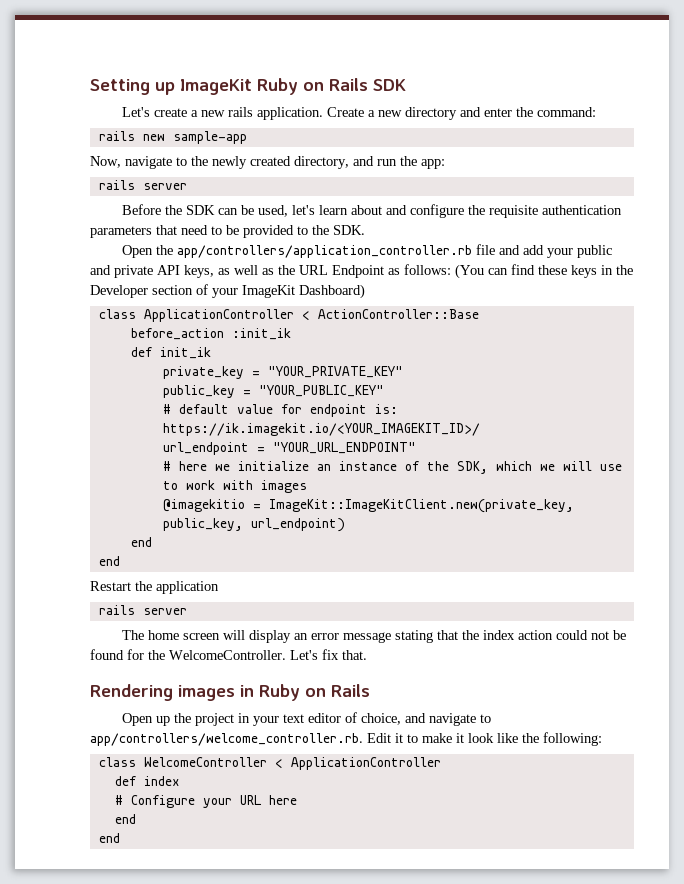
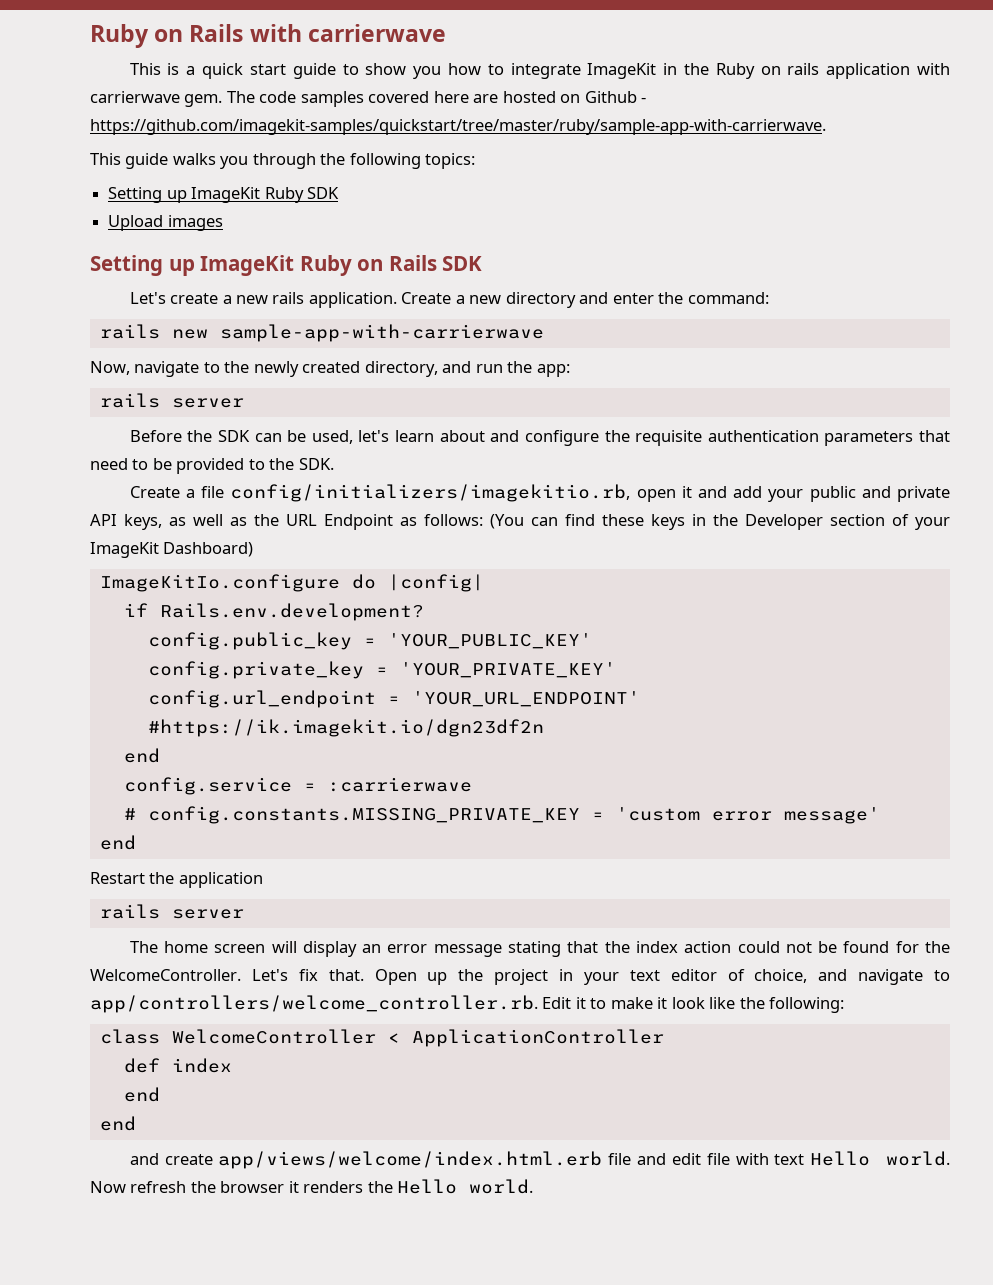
+ Ruby on Rails with carrierwave
+ This is a quick start guide to show you how to integrate ImageKit in the Ruby on rails application with carrierwave gem. The code samples covered here are hosted on Github - https://github.com/imagekit-samples/quickstart/tree/master/ruby/sample-app-with-carrierwave.
+ This guide walks you through the following topics:
+ Setting up ImageKit Ruby SDK
+ Upload images
- rails new sample-app
+ rails new sample-app-with-carrierwave
- Open the app/controllers/application_controller.rb file and add your public and private API keys, as well as the URL Endpoint as follows: (You can find these keys in the Developer section of your ImageKit Dashboard)
+ Create a file config/initializers/imagekitio.rb, open it and add your public and private API keys, as well as the URL Endpoint as follows: (You can find these keys in the Developer section of your ImageKit Dashboard)
- class ApplicationController < ActionController::Base
- before_action :init_ik
- def init_ik
- private_key = "YOUR_PRIVATE_KEY"
- public_key = "YOUR_PUBLIC_KEY"
- # default value for endpoint is: https://ik.imagekit.io/<YOUR_IMAGEKIT_ID>/
- url_endpoint = "YOUR_URL_ENDPOINT"
- # here we initialize an instance of the SDK, which we will use to work with images
- @imagekitio = ImageKit::ImageKitClient.new(private_key, public_key, url_endpoint)
+ ImageKitIo.configure do |config|
+ if Rails.env.development?
+ config.public_key = 'YOUR_PUBLIC_KEY'
+ config.private_key = 'YOUR_PRIVATE_KEY'
+ config.url_endpoint = 'YOUR_URL_ENDPOINT' #https://ik.imagekit.io/dgn23df2n
  end
+ config.service = :carrierwave
+ # config.constants.MISSING_PRIVATE_KEY = 'custom error message'
- Let's fix that.
- Rendering images in Ruby on Rails
- Open up the project in your text editor of choice, and navigate to app/controllers/welcome_controller.rb. Edit it to make it look like the following:
+ Let's fix that. Open up the project in your text editor of choice, and navigate to app/controllers/welcome_controller.rb. Edit it to make it look like the following:
  def index
- # Configure your URL here
  end
  end
+ and create app/views/welcome/index.html.erb file and edit file with text Hello world. Now refresh the browser it renders the Hello world.

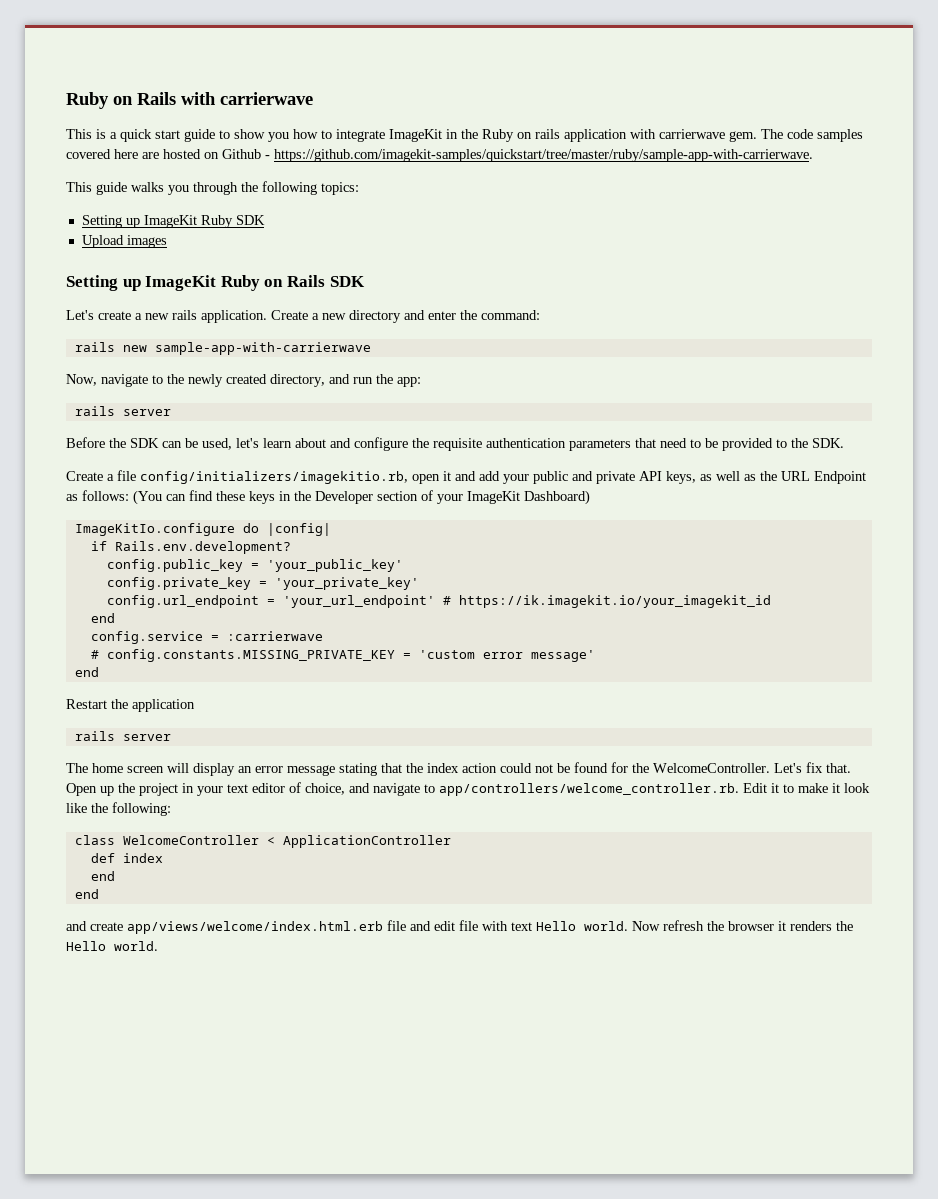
- config.public_key = 'YOUR_PUBLIC_KEY'
+ config.public_key = 'your_public_key'
- config.private_key = 'YOUR_PRIVATE_KEY'
+ config.private_key = 'your_private_key'
- config.url_endpoint = 'YOUR_URL_ENDPOINT' #https://ik.imagekit.io/dgn23df2n
+ config.url_endpoint = 'your_url_endpoint' # https://ik.imagekit.io/your_imagekit_id

